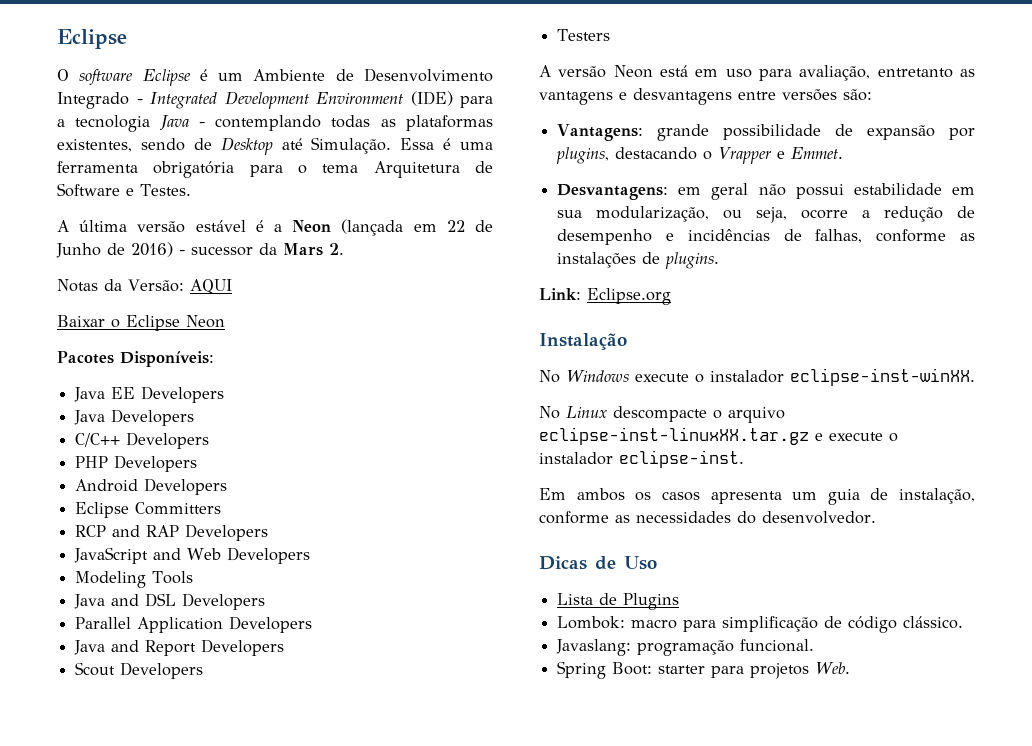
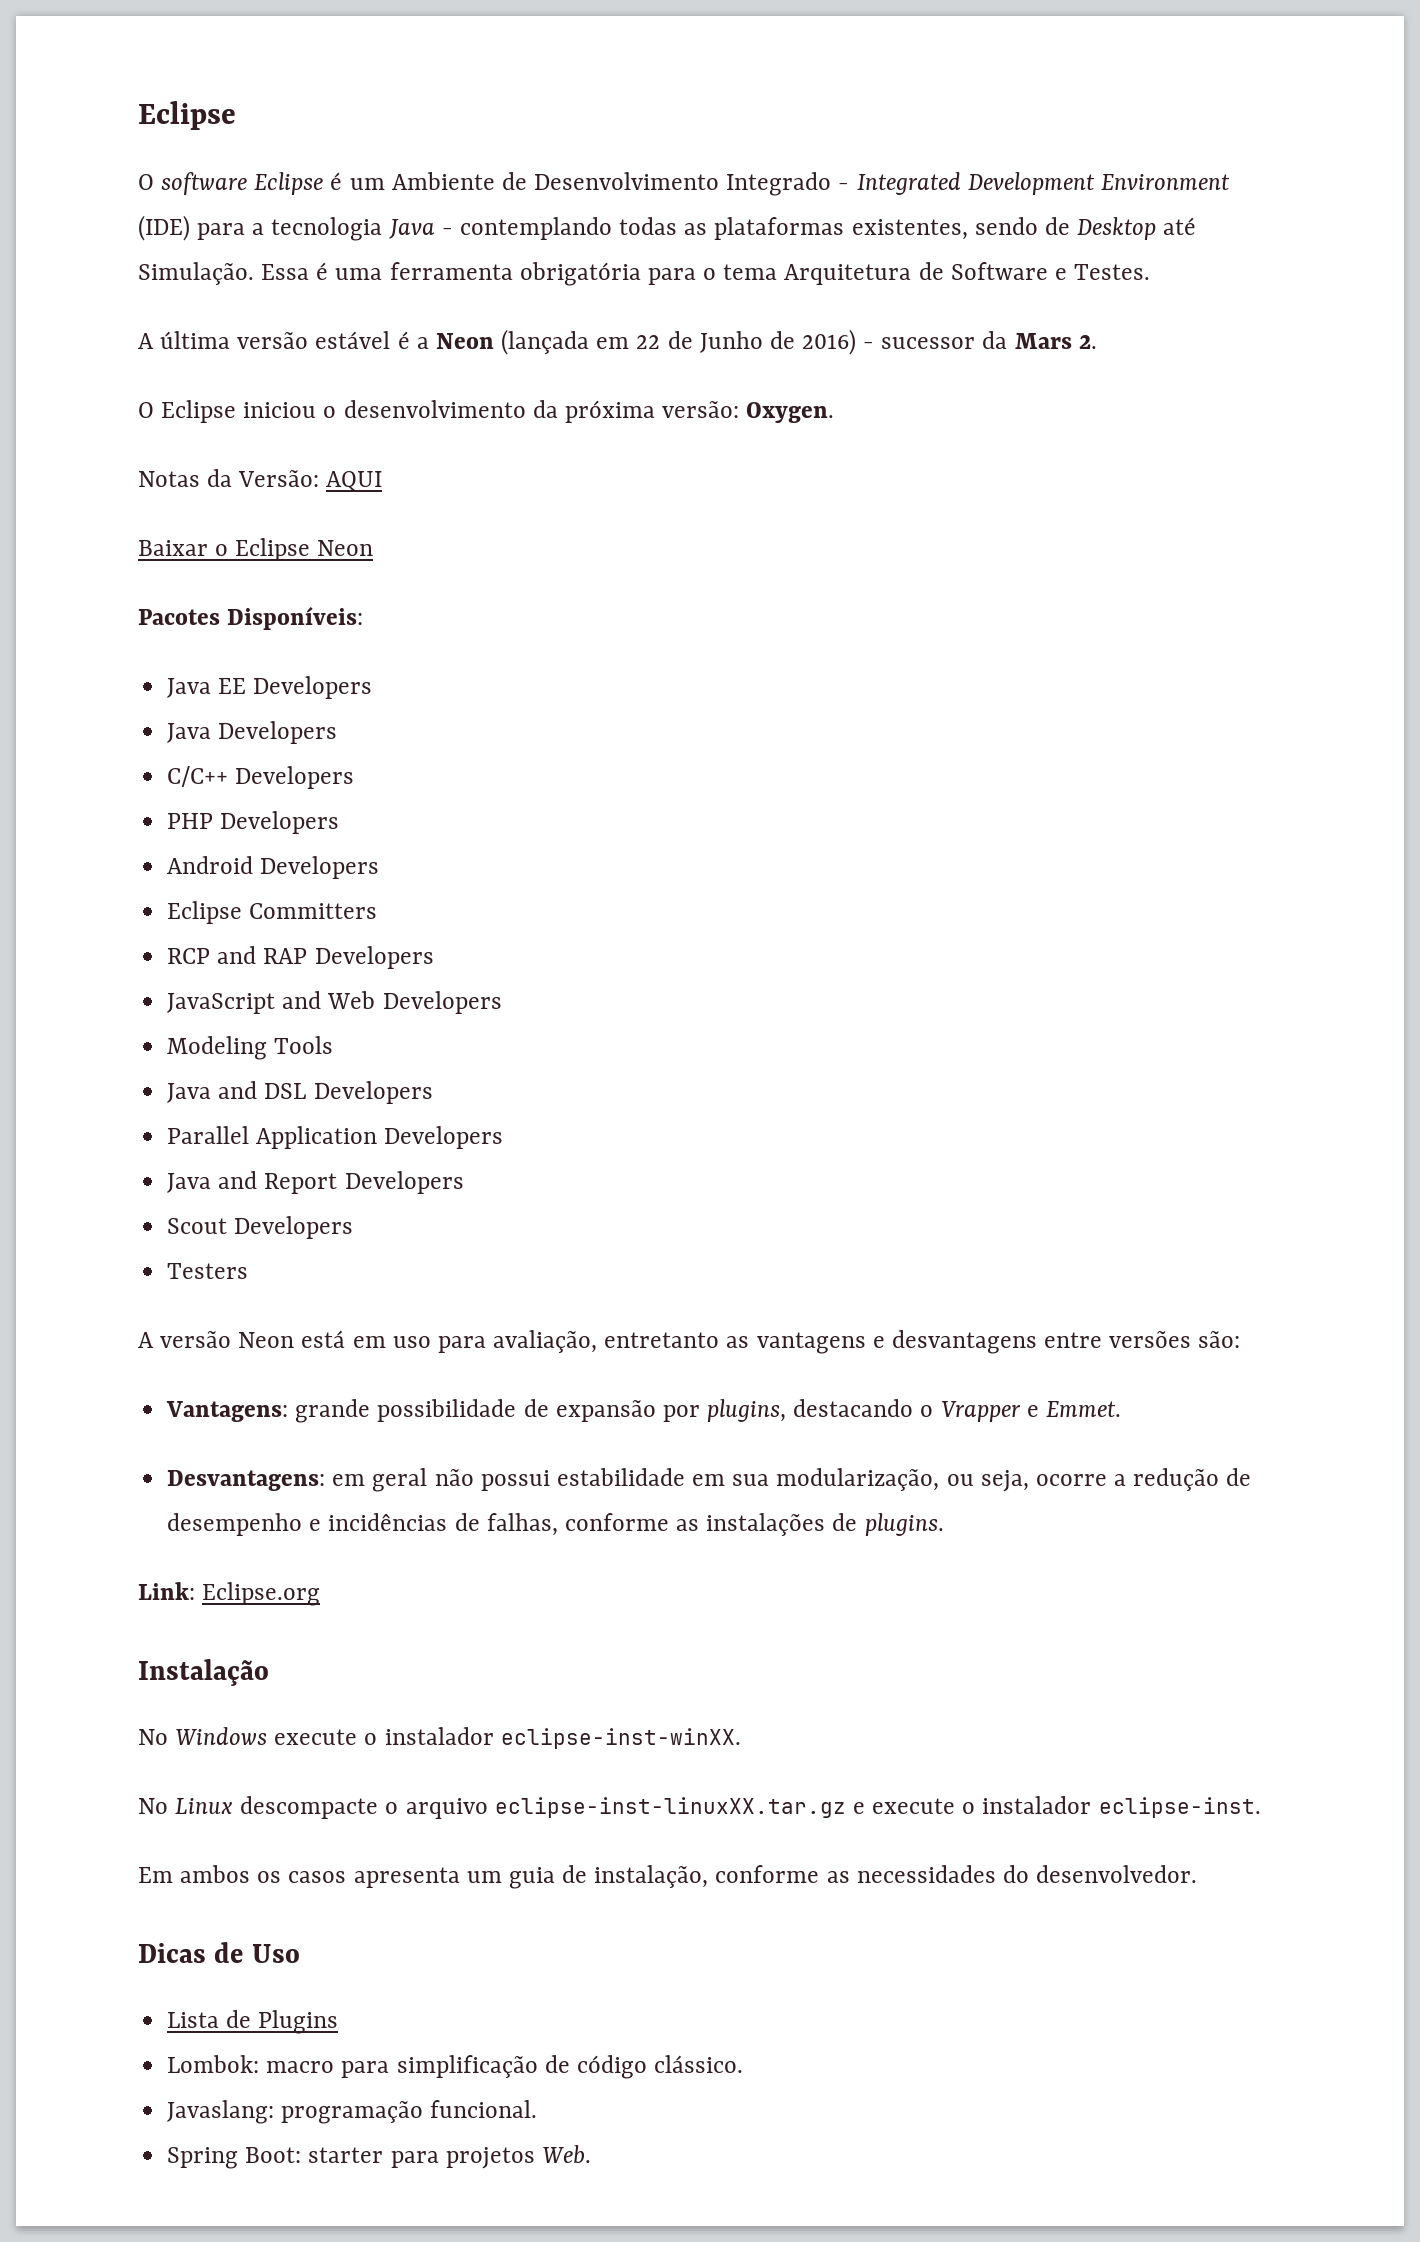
+ O Eclipse iniciou o desenvolvimento da próxima versão: Oxygen.

